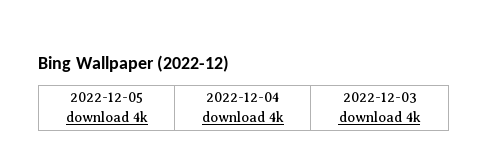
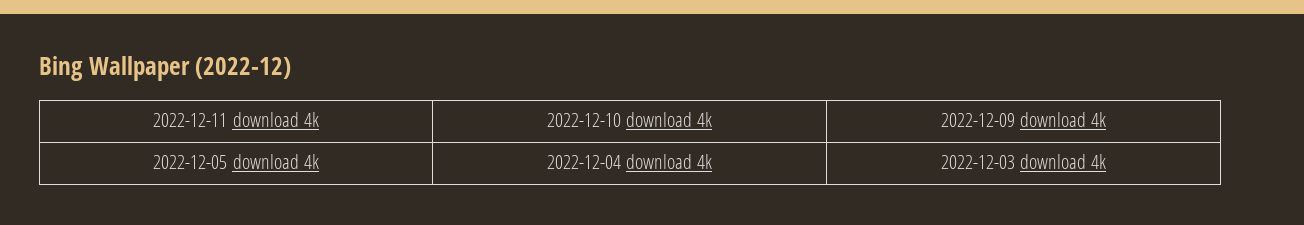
+ 2022-12-11 download 4k | 2022-12-10 download 4k | 2022-12-09 download 4k

